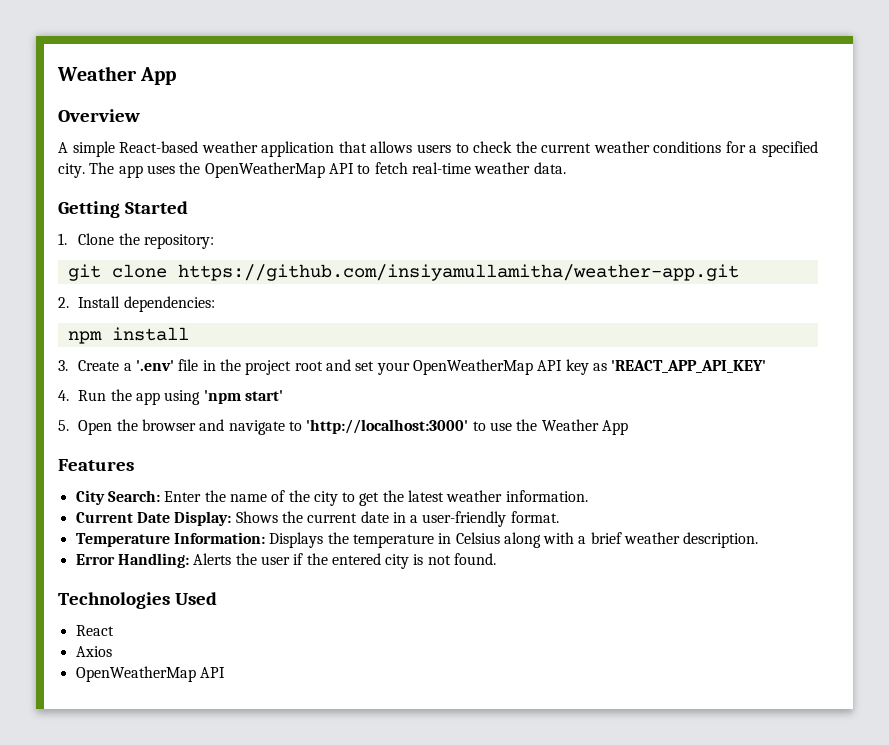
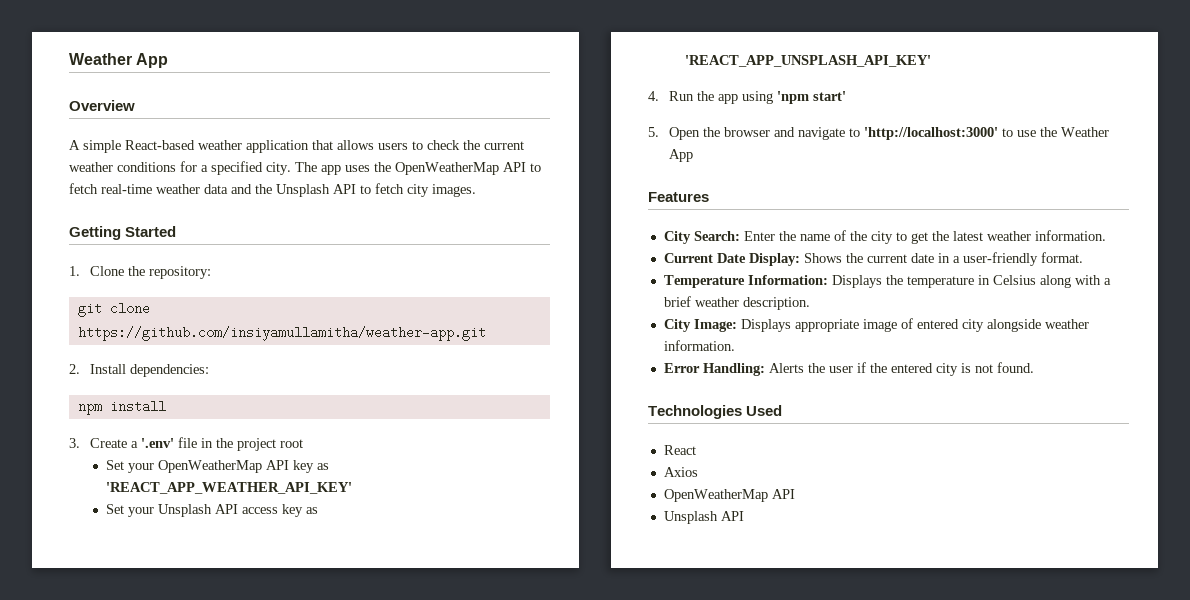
- The app uses the OpenWeatherMap API to fetch real-time weather data.
+ The app uses the OpenWeatherMap API to fetch real-time weather data and the Unsplash API to fetch city images.
- 3. Create a '.env' file in the project root and set your OpenWeatherMap API key as 'REACT_APP_API_KEY'
+ 3. Create a '.env' file in the project root
+ Set your OpenWeatherMap API key as 'REACT_APP_WEATHER_API_KEY'
+ Set your Unsplash API access key as 'REACT_APP_UNSPLASH_API_KEY'
+ City Image: Displays appropriate image of entered city alongside weather information.
  Axios
  OpenWeatherMap API
+ Unsplash API

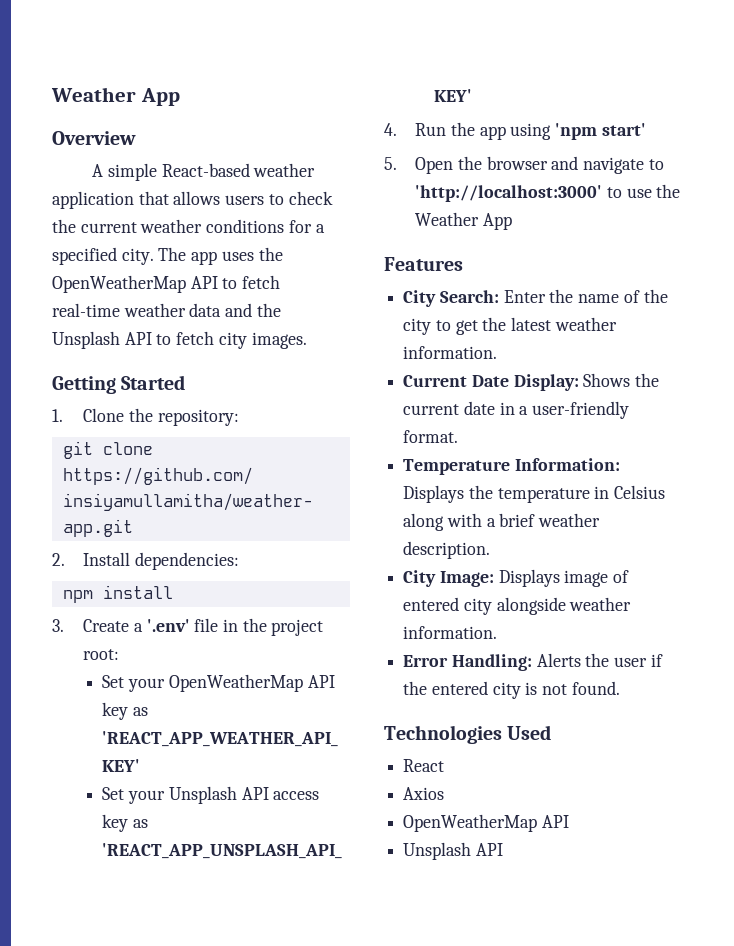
- 3. Create a '.env' file in the project root
+ 3. Create a '.env' file in the project root:
- City Image: Displays appropriate image of entered city alongside weather information.
+ City Image: Displays image of entered city alongside weather information.

